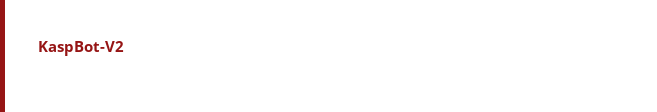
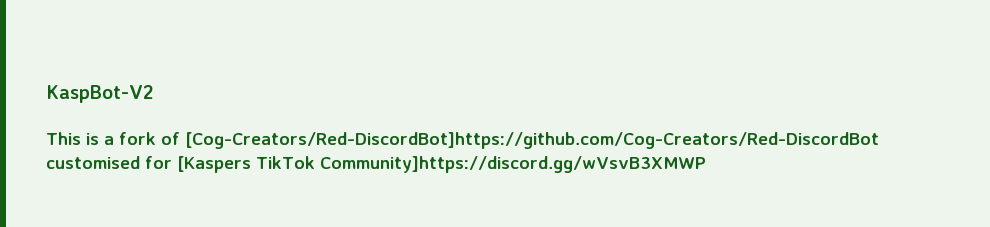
+ This is a fork of [Cog-Creators/Red-DiscordBot]https://github.com/Cog-Creators/Red-DiscordBot customised for [Kaspers TikTok Community]https://discord.gg/wVsvB3XMWP

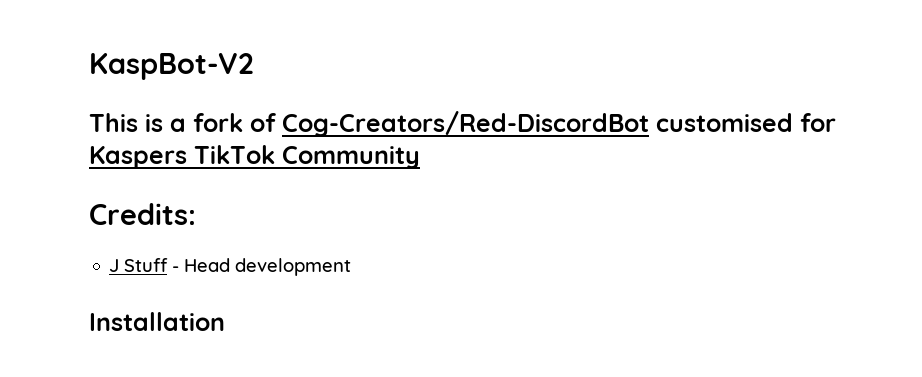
- This is a fork of [Cog-Creators/Red-DiscordBot]https://github.com/Cog-Creators/Red-DiscordBot customised for [Kaspers TikTok Community]https://discord.gg/wVsvB3XMWP
+ This is a fork of Cog-Creators/Red-DiscordBot customised for Kaspers TikTok Community
+ Credits:
+ J Stuff - Head development
+ Installation

